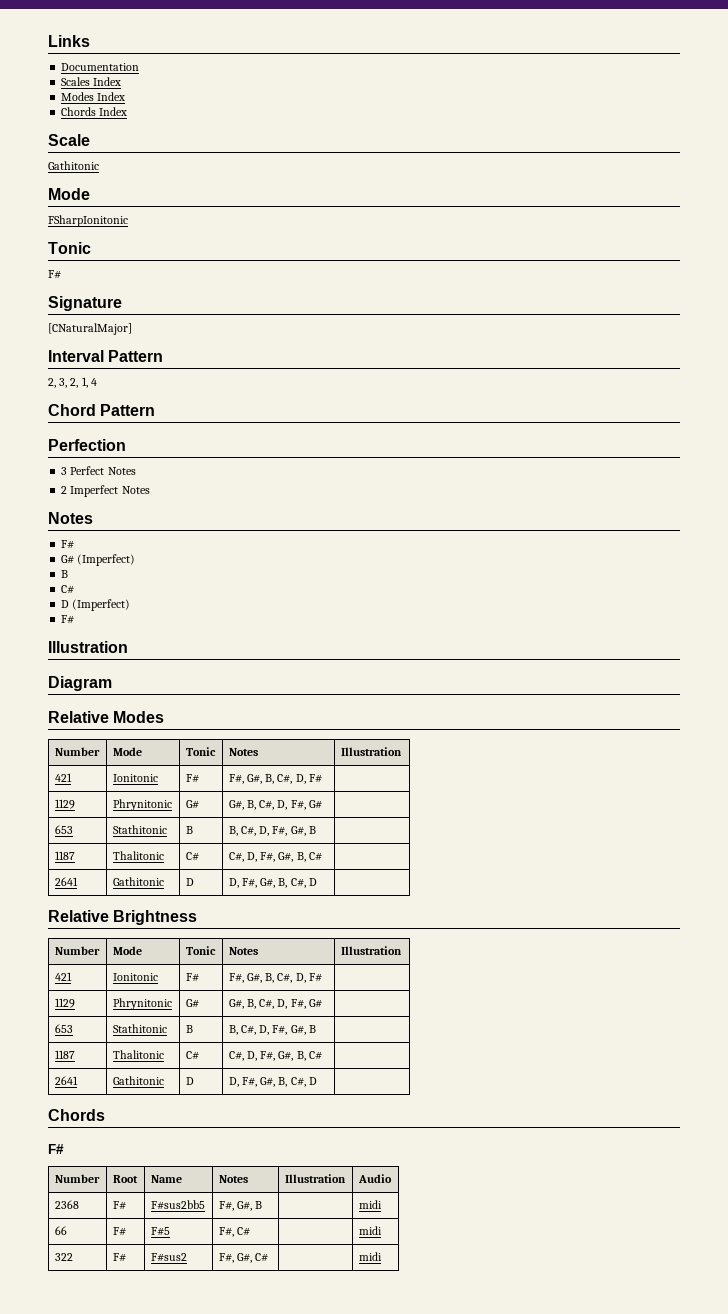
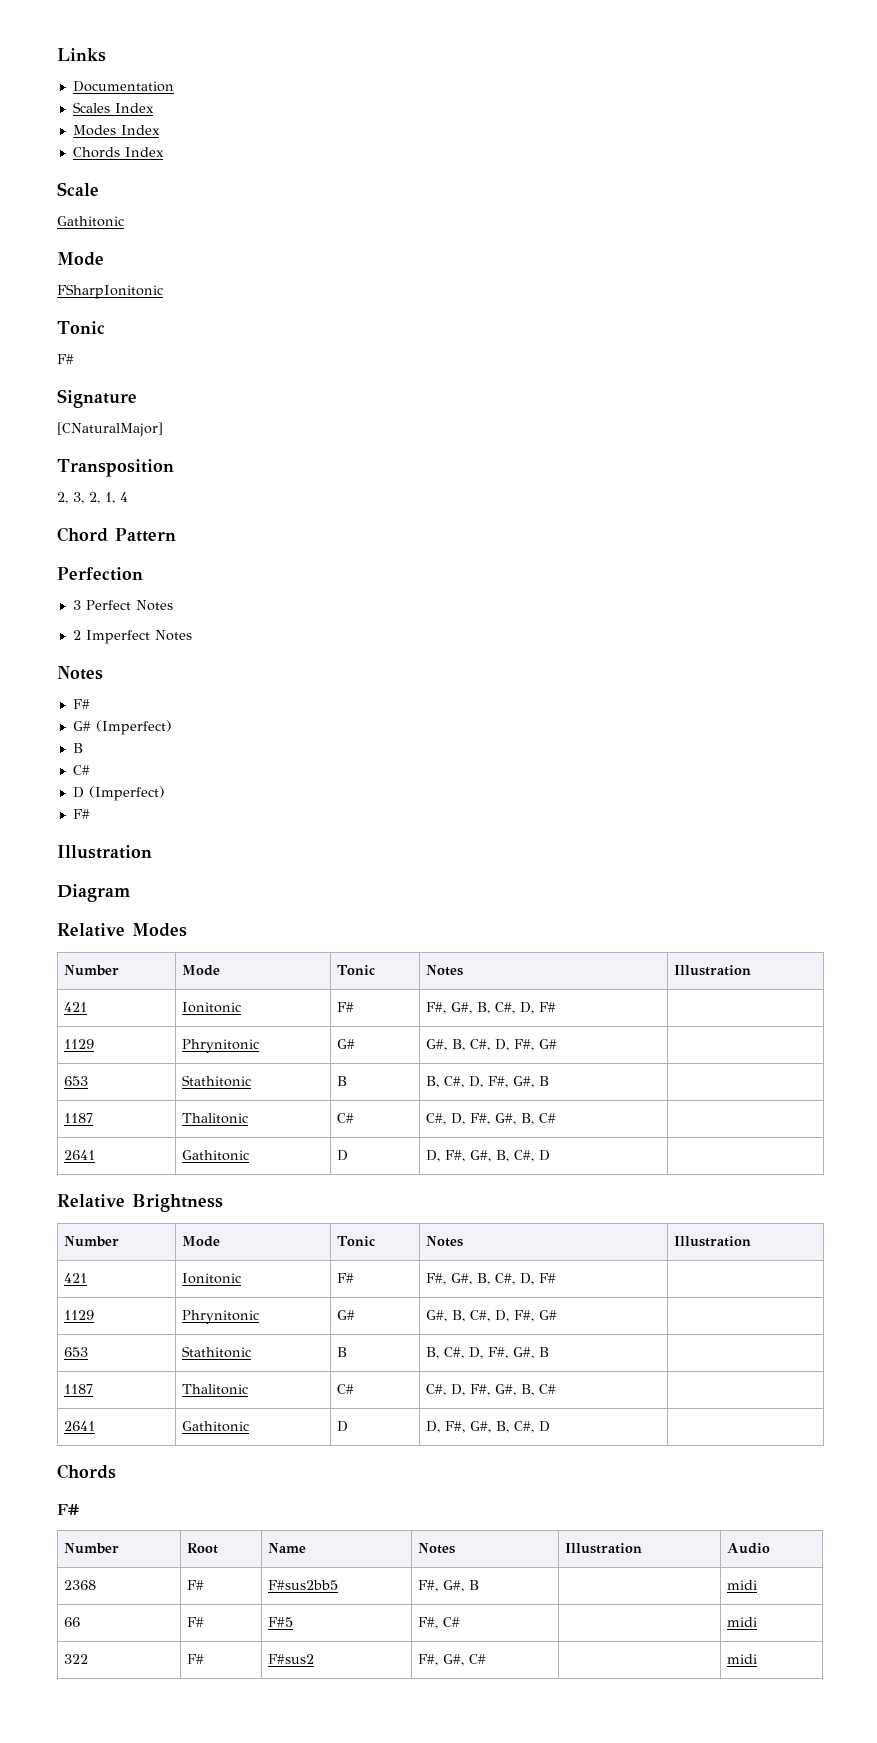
- Interval Pattern
+ Transposition

